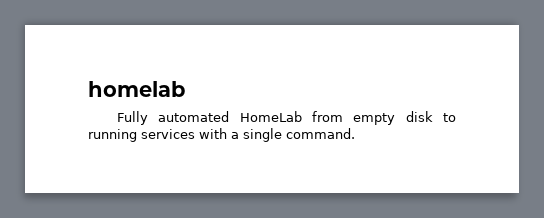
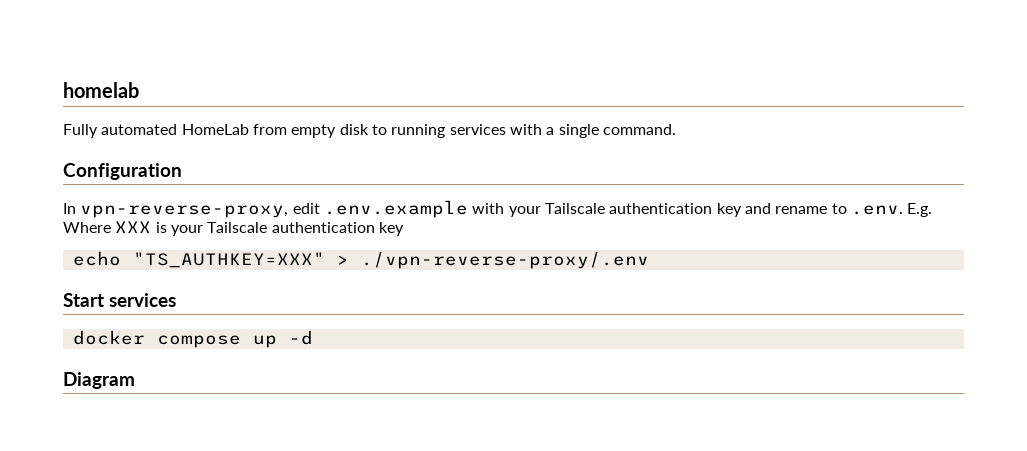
+ Configuration
+ In vpn-reverse-proxy, edit .env.example with your Tailscale authentication key and rename to .env. E.g. Where XXX is your Tailscale authentication key
+ echo "TS_AUTHKEY=XXX" > ./vpn-reverse-proxy/.env
+ Start services
+ docker compose up -d
+ Diagram

